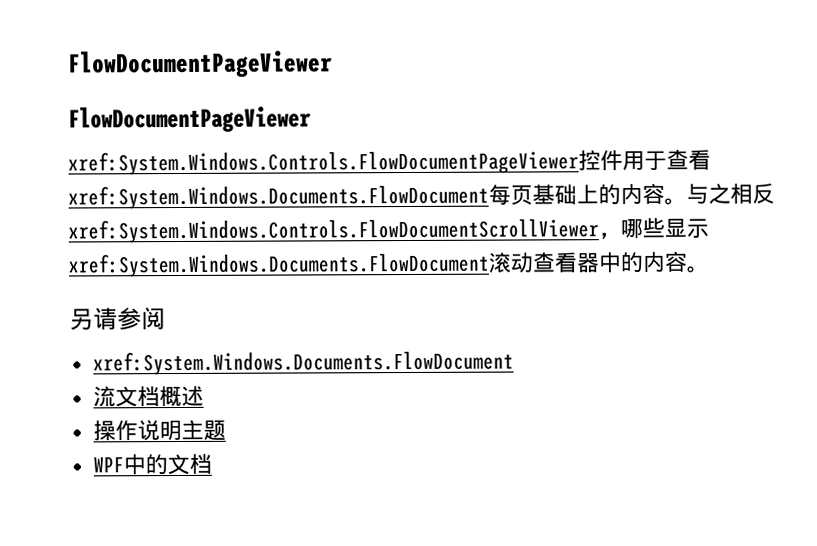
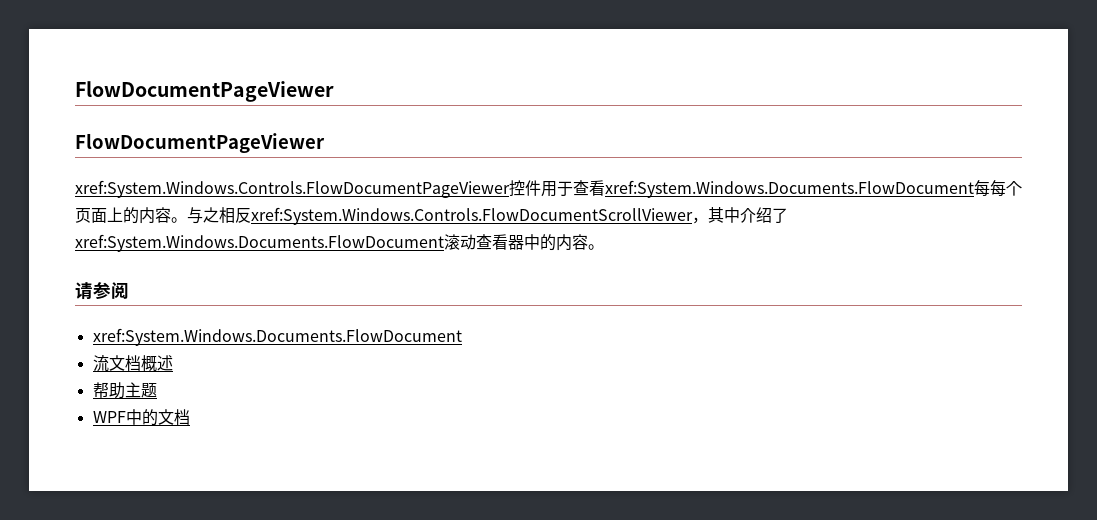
- xref:System.Windows.Controls.FlowDocumentPageViewer控件用于查看xref:System.Windows.Documents.FlowDocument每页基础上的内容。
+ xref:System.Windows.Controls.FlowDocumentPageViewer控件用于查看xref:System.Windows.Documents.FlowDocument每每个页面上的内容。
- 与之相反xref:System.Windows.Controls.FlowDocumentScrollViewer，哪些显示xref:System.Windows.Documents.FlowDocument滚动查看器中的内容。
+ 与之相反xref:System.Windows.Controls.FlowDocumentScrollViewer，其中介绍了xref:System.Windows.Documents.FlowDocument滚动查看器中的内容。
- 另请参阅
+ 请参阅
- 操作说明主题
+ 帮助主题

